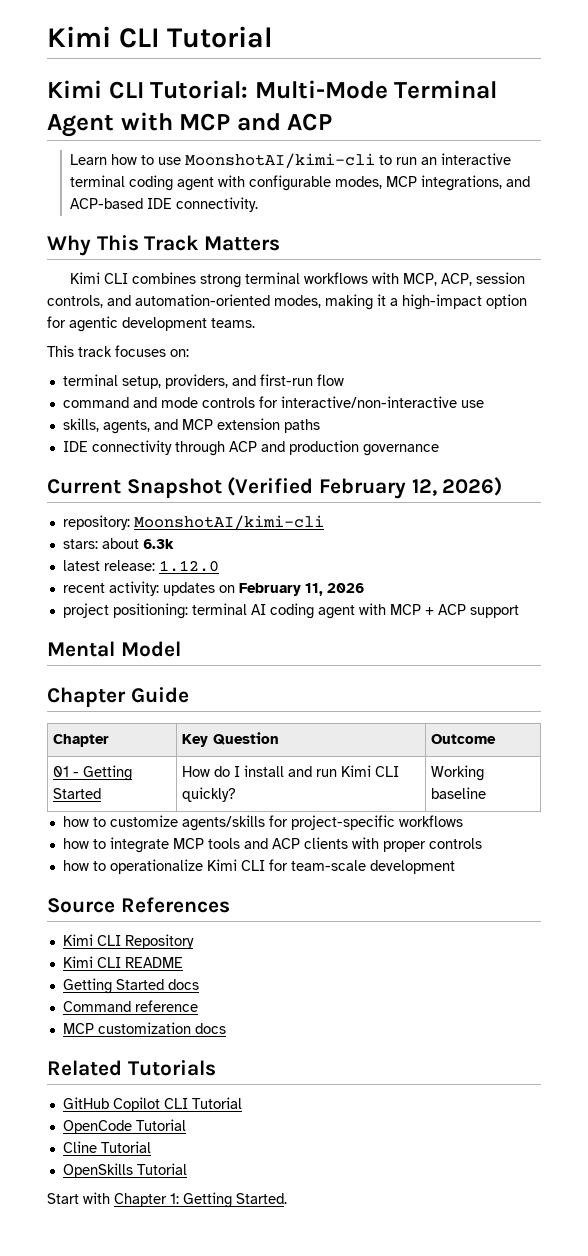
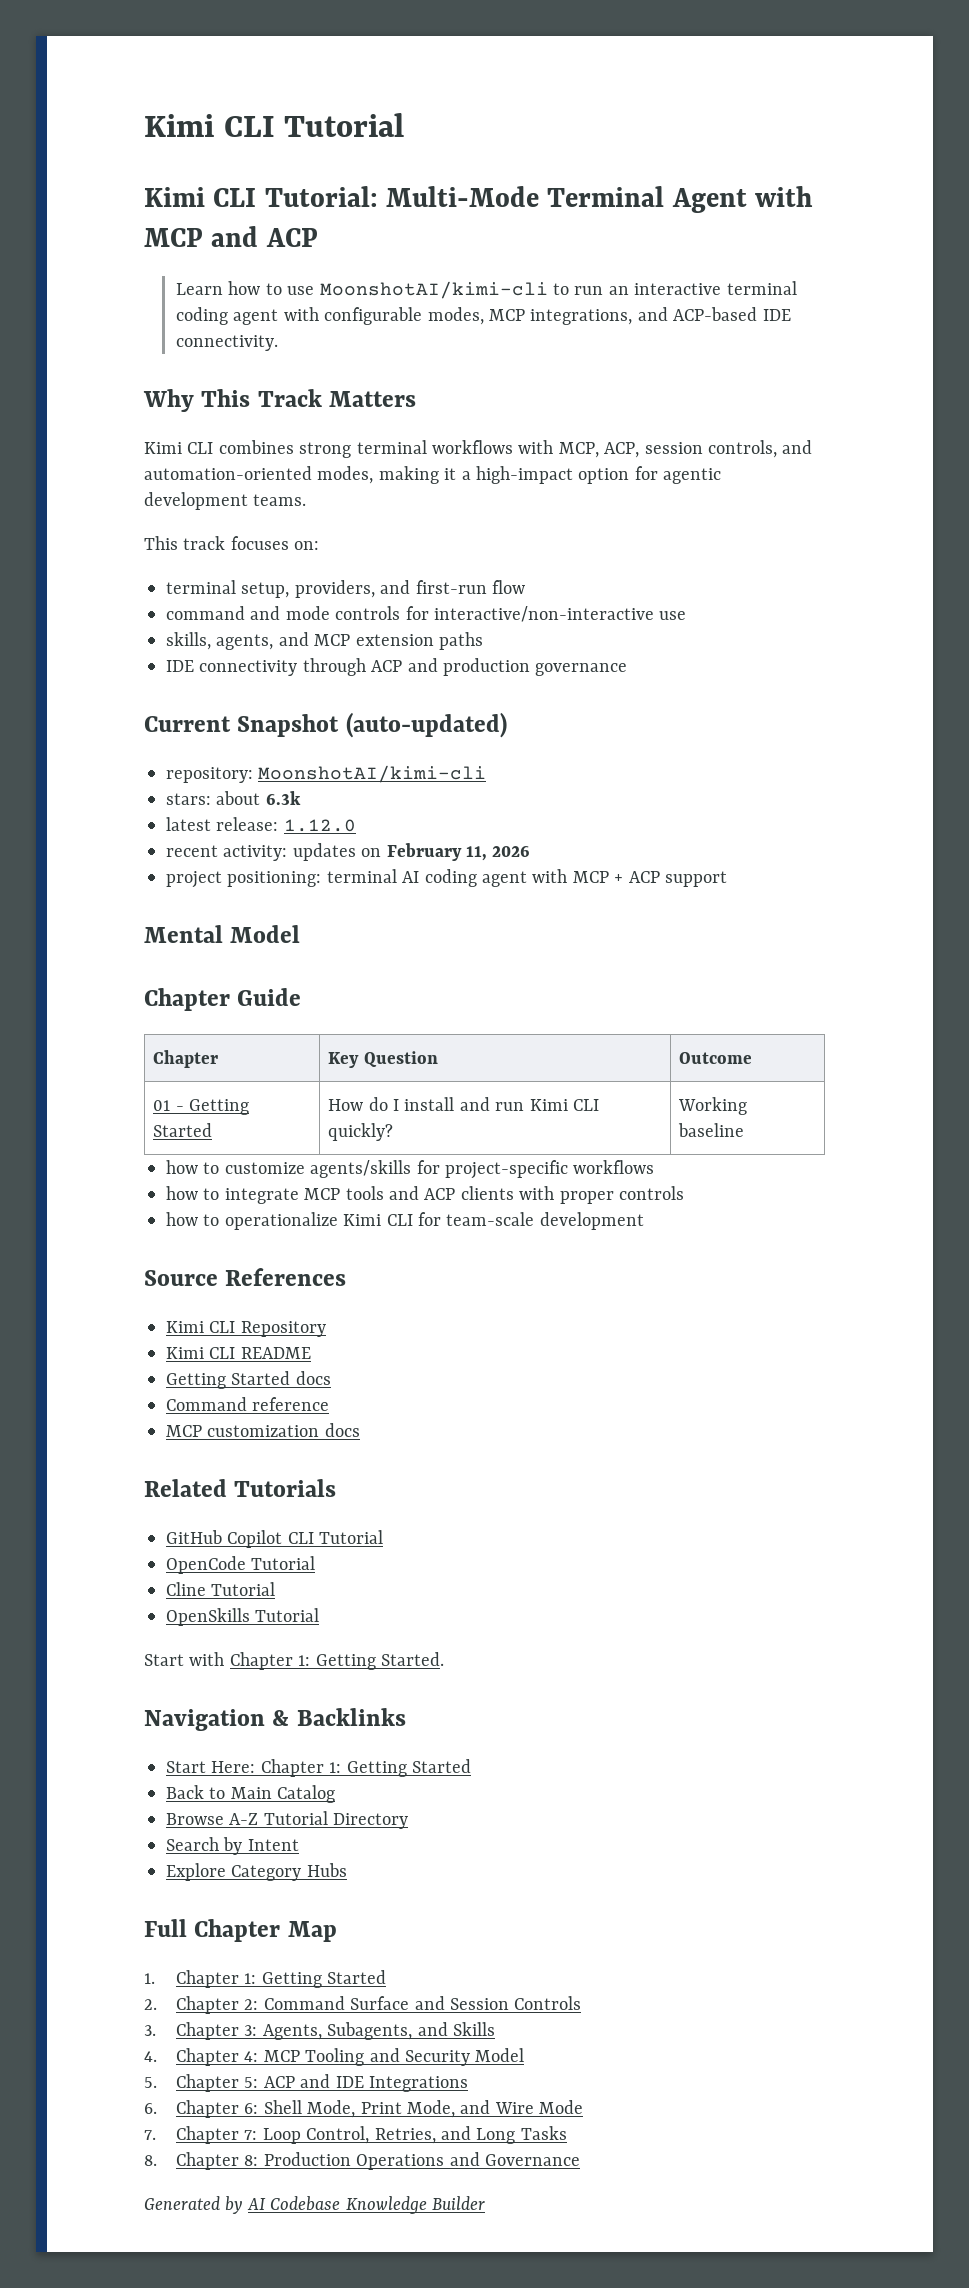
- Current Snapshot (Verified February 12, 2026)
+ Current Snapshot (auto-updated)
+ Navigation & Backlinks
+ Start Here: Chapter 1: Getting Started
+ Back to Main Catalog
+ Browse A-Z Tutorial Directory
+ Search by Intent
+ Explore Category Hubs
+ Full Chapter Map
+ 1. Chapter 1: Getting Started
+ 2. Chapter 2: Command Surface and Session Controls
+ 3. Chapter 3: Agents, Subagents, and Skills
+ 4. Chapter 4: MCP Tooling and Security Model
+ 5. Chapter 5: ACP and IDE Integrations
+ 6. Chapter 6: Shell Mode, Print Mode, and Wire Mode
+ 7. Chapter 7: Loop Control, Retries, and Long Tasks
+ 8. Chapter 8: Production Operations and Governance
+ Generated by AI Codebase Knowledge Builder

